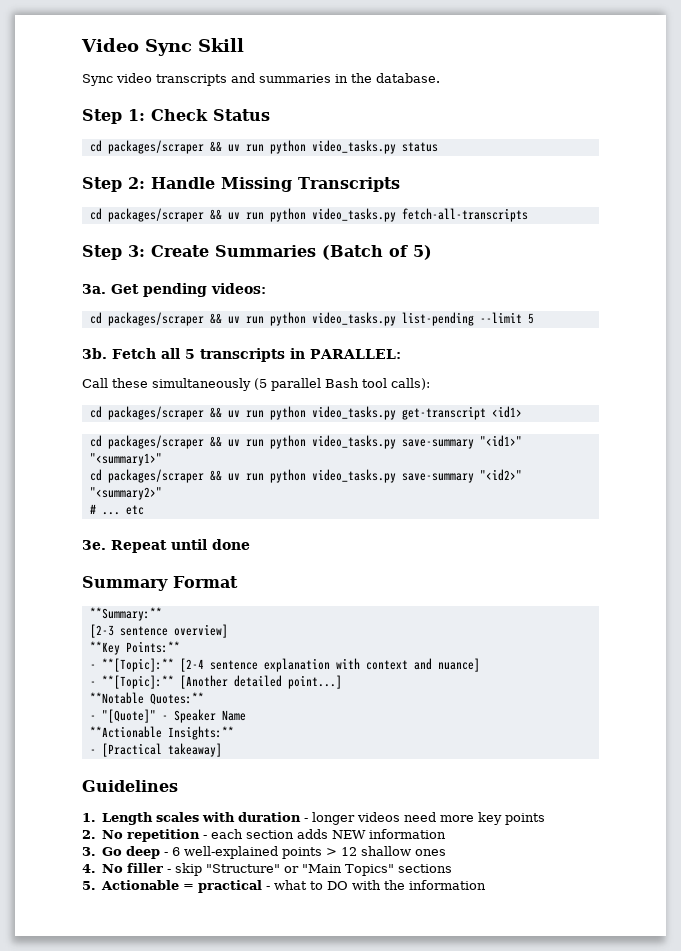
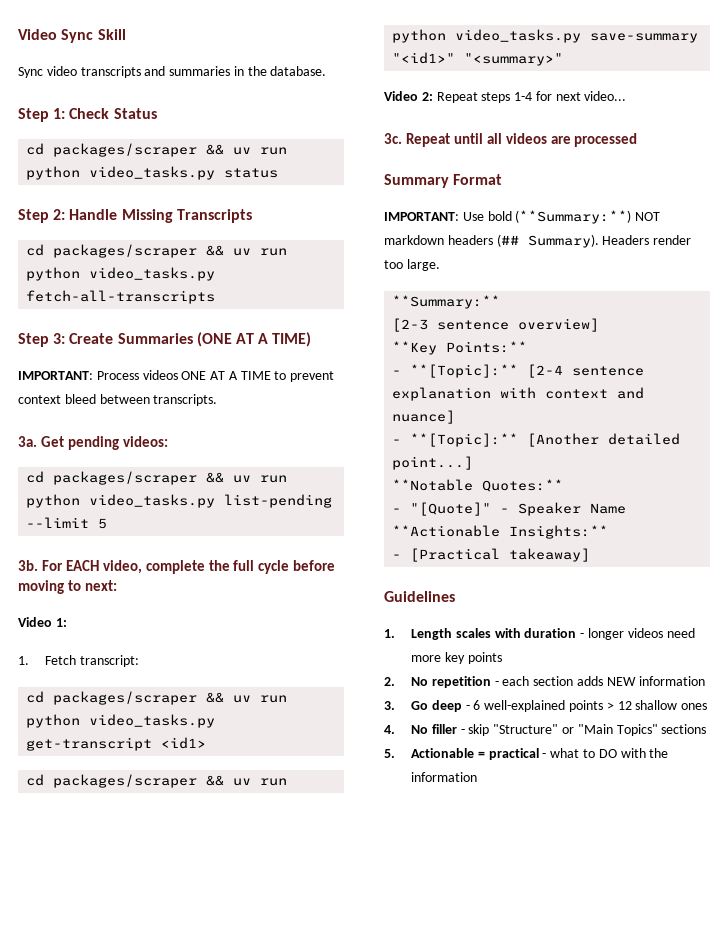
- Step 3: Create Summaries (Batch of 5)
+ Step 3: Create Summaries (ONE AT A TIME)
+ IMPORTANT: Process videos ONE AT A TIME to prevent context bleed between transcripts.
- Fetch all 5 transcripts in PARALLEL:
- Call these simultaneously (5 parallel Bash tool calls):
+ For EACH video, complete the full cycle before moving to next:
+ Video 1:
+ 1. Fetch transcript:
- cd packages/scraper && uv run python video_tasks.py save-summary "<id1>" "<summary1>"
- cd packages/scraper && uv run python video_tasks.py save-summary "<id2>" "<summary2>"
- # ... etc
- 3e. Repeat until done
+ cd packages/scraper && uv run python video_tasks.py save-summary "<id1>" "<summary>"
+ Video 2: Repeat steps 1-4 for next video...
+ 3c. Repeat until all videos are processed
  Summary Format
+ IMPORTANT: Use bold (**Summary:**) NOT markdown headers (## Summary). Headers render too large.

